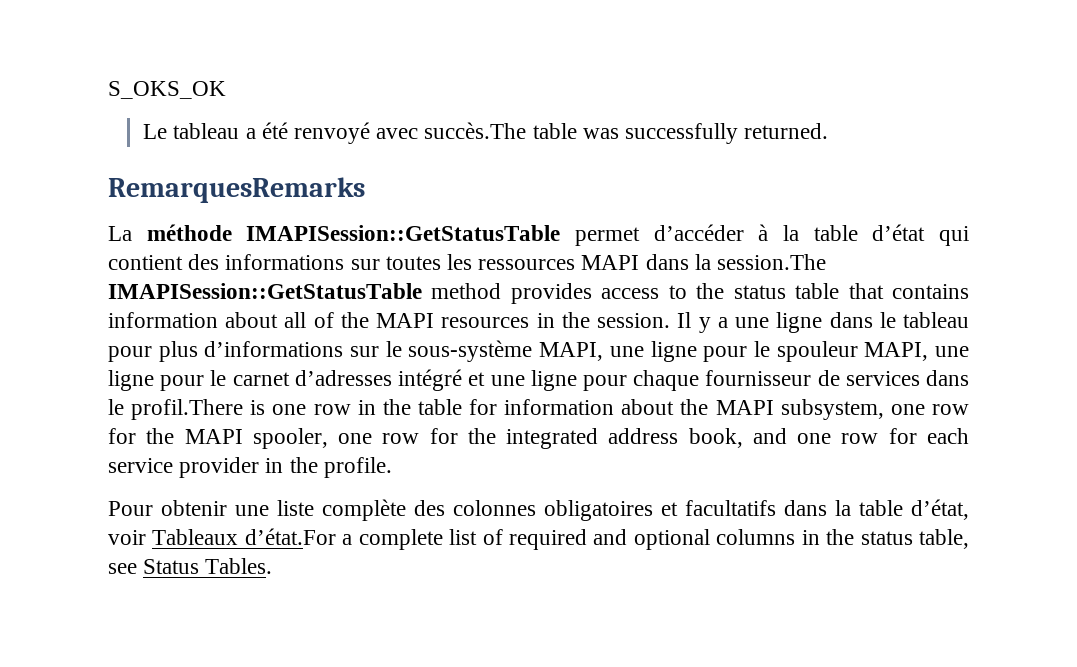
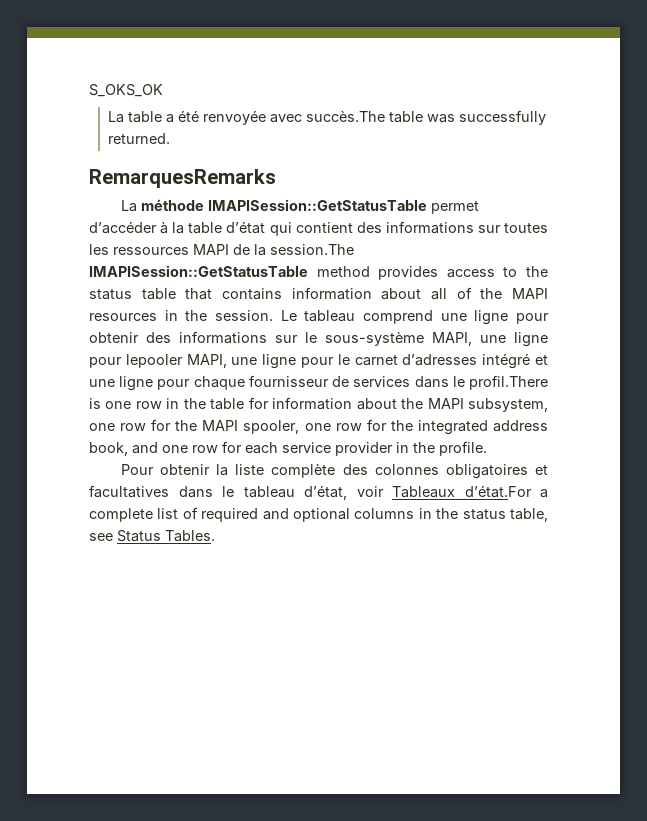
- Le tableau a été renvoyé avec succès.The table was successfully returned.
+ La table a été renvoyée avec succès.The table was successfully returned.
- La méthode IMAPISession::GetStatusTable permet d’accéder à la table d’état qui contient des informations sur toutes les ressources MAPI dans la session.The IMAPISession::GetStatusTable method provides access to the status table that contains information about all of the MAPI resources in the session.
+ La méthode IMAPISession::GetStatusTable permet d’accéder à la table d’état qui contient des informations sur toutes les ressources MAPI de la session.The IMAPISession::GetStatusTable method provides access to the status table that contains information about all of the MAPI resources in the session.
- Il y a une ligne dans le tableau pour plus d’informations sur le sous-système MAPI, une ligne pour le spouleur MAPI, une ligne pour le carnet d’adresses intégré et une ligne pour chaque fournisseur de services dans le profil.There is one row in the table for information about the MAPI subsystem, one row for the MAPI spooler, one row for the integrated address book, and one row for each service provider in the profile.
+ Le tableau comprend une ligne pour obtenir des informations sur le sous-système MAPI, une ligne pour lepooler MAPI, une ligne pour le carnet d’adresses intégré et une ligne pour chaque fournisseur de services dans le profil.There is one row in the table for information about the MAPI subsystem, one row for the MAPI spooler, one row for the integrated address book, and one row for each service provider in the profile.
- Pour obtenir une liste complète des colonnes obligatoires et facultatifs dans la table d’état, voir Tableaux d’état.For a complete list of required and optional columns in the status table, see Status Tables.
+ Pour obtenir la liste complète des colonnes obligatoires et facultatives dans le tableau d’état, voir Tableaux d’état.For a complete list of required and optional columns in the status table, see Status Tables.

